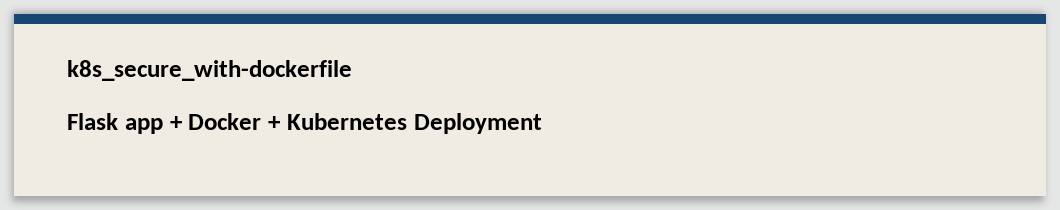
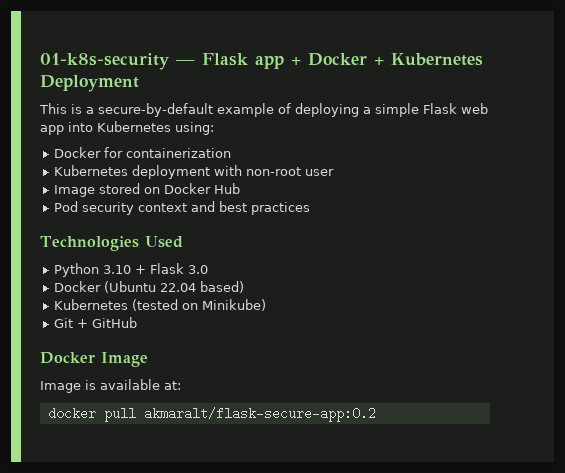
- k8s_secure_with-dockerfile
- Flask app + Docker + Kubernetes Deployment
+ 01-k8s-security — Flask app + Docker + Kubernetes Deployment
+ This is a secure-by-default example of deploying a simple Flask web app into Kubernetes using:
+ Docker for containerization
+ Kubernetes deployment with non-root user
+ Image stored on Docker Hub
+ Pod security context and best practices
+ Technologies Used
+ Python 3.10 + Flask 3.0
+ Docker (Ubuntu 22.04 based)
+ Kubernetes (tested on Minikube)
+ Git + GitHub
+ Docker Image
+ Image is available at:
+ docker pull akmaralt/flask-secure-app:0.2

